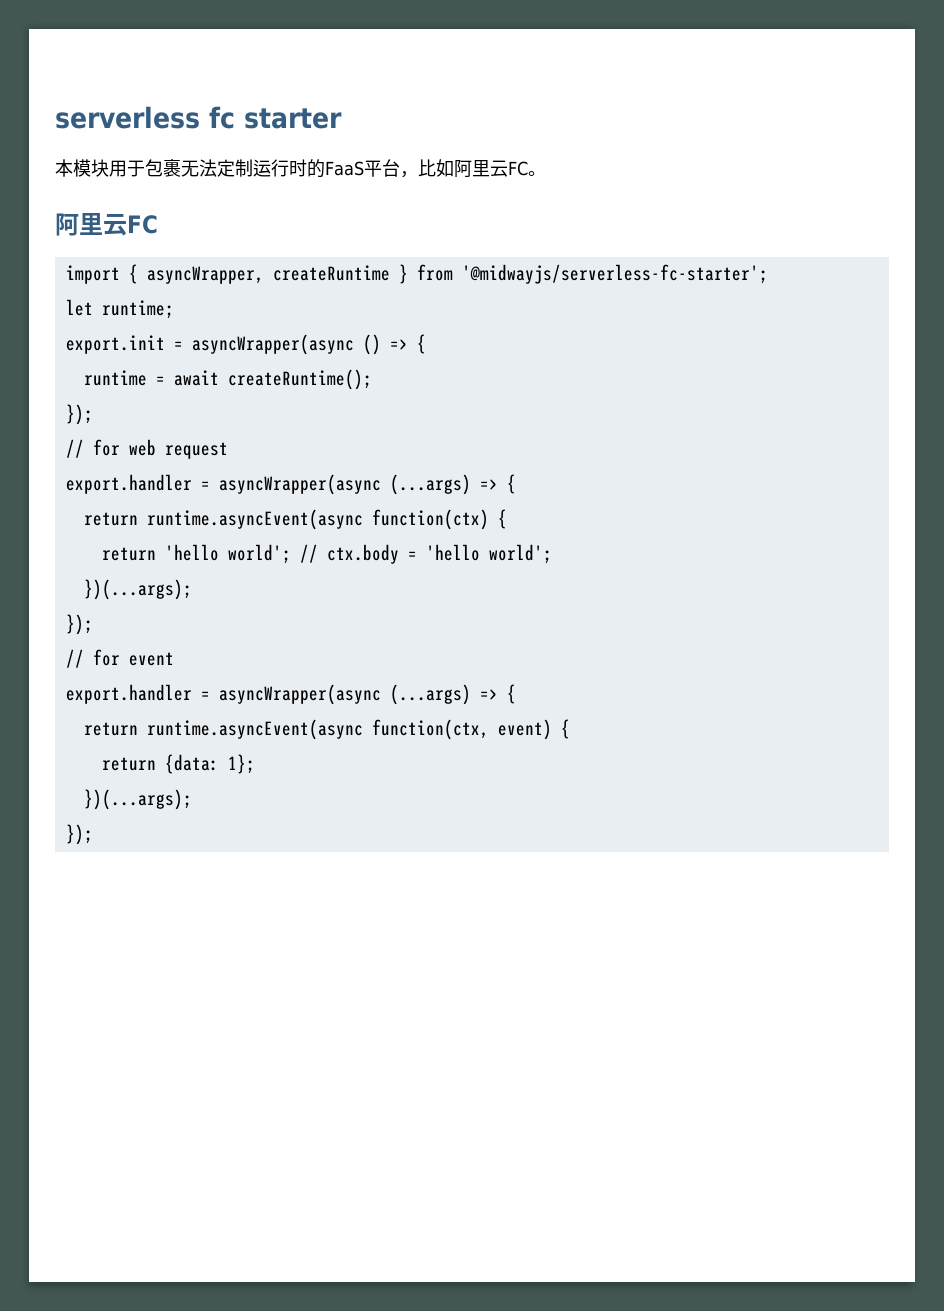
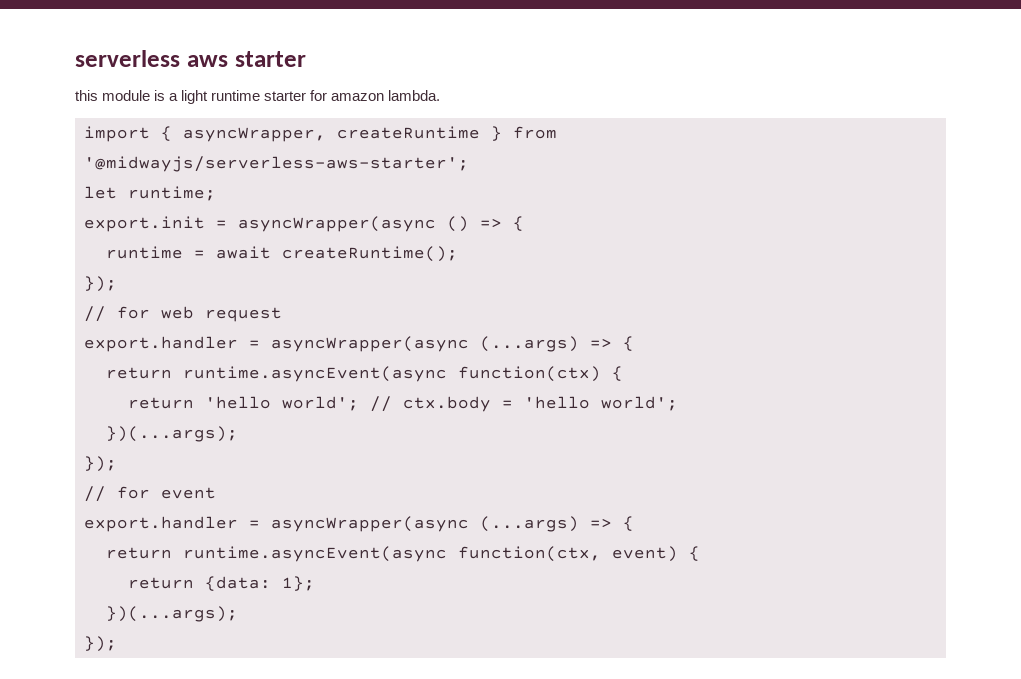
- serverless fc starter
+ serverless aws starter
- 本模块用于包裹无法定制运行时的FaaS平台，比如阿里云FC。
- 阿里云FC
+ this module is a light runtime starter for amazon lambda.
- import { asyncWrapper, createRuntime } from '@midwayjs/serverless-fc-starter';
+ import { asyncWrapper, createRuntime } from '@midwayjs/serverless-aws-starter';

